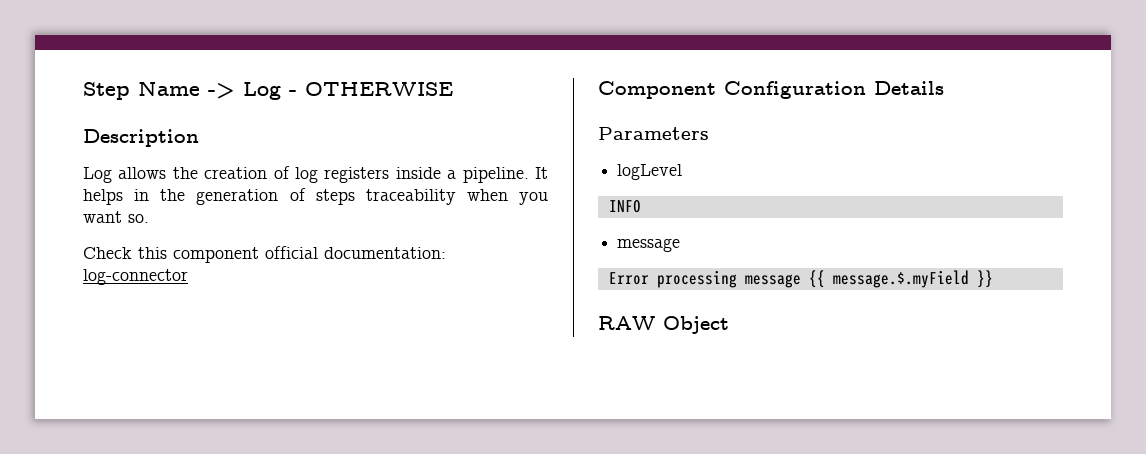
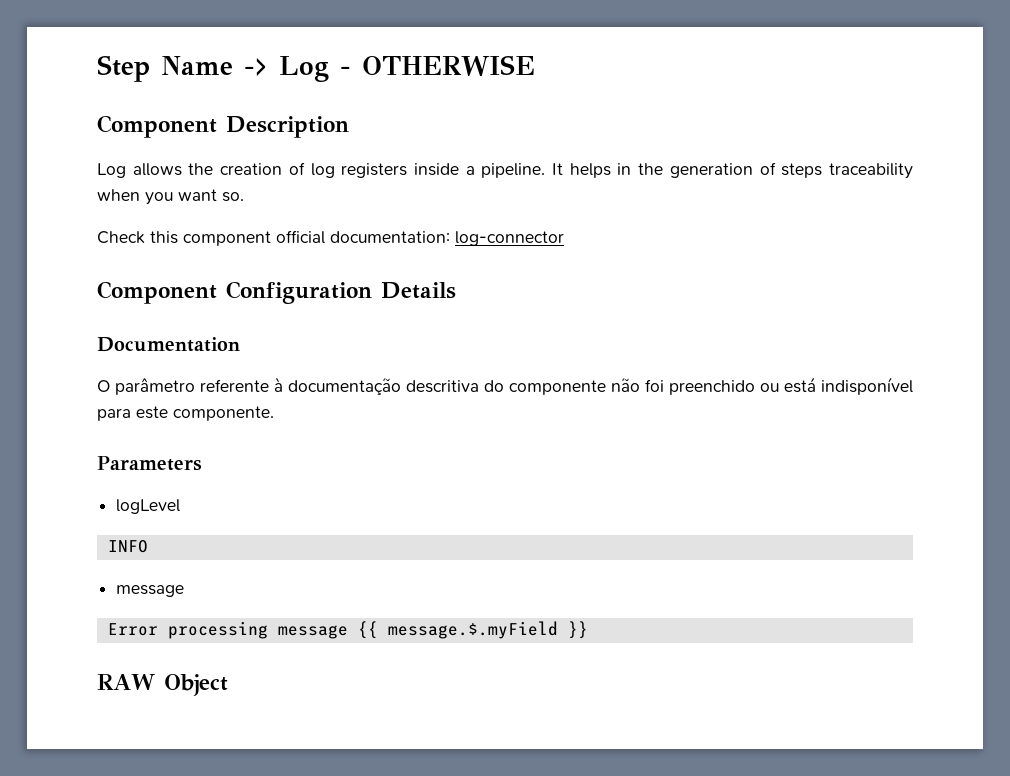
- Description
+ Component Description
+ Documentation
+ O parâmetro referente à documentação descritiva do componente não foi preenchido ou está indisponível para este componente.

